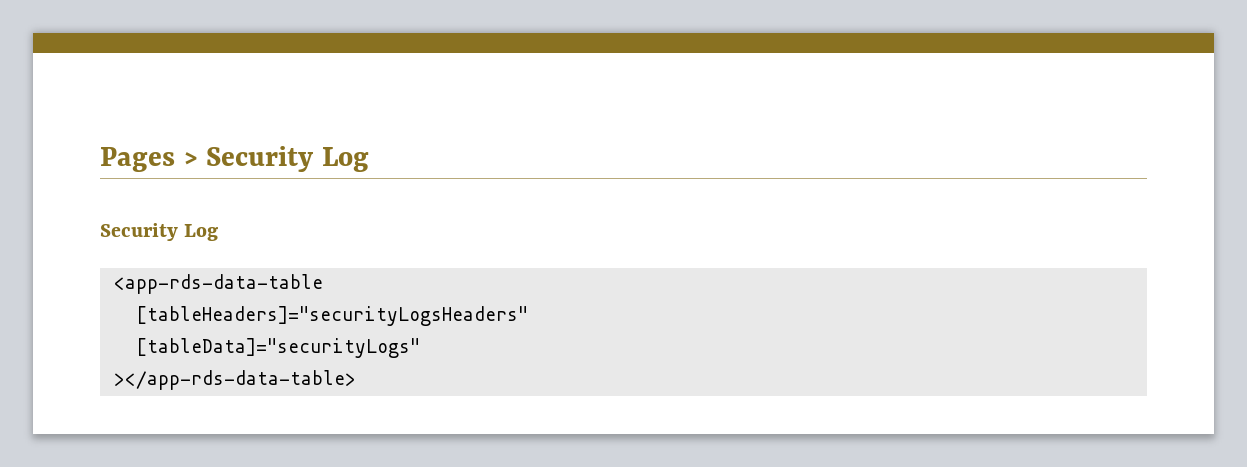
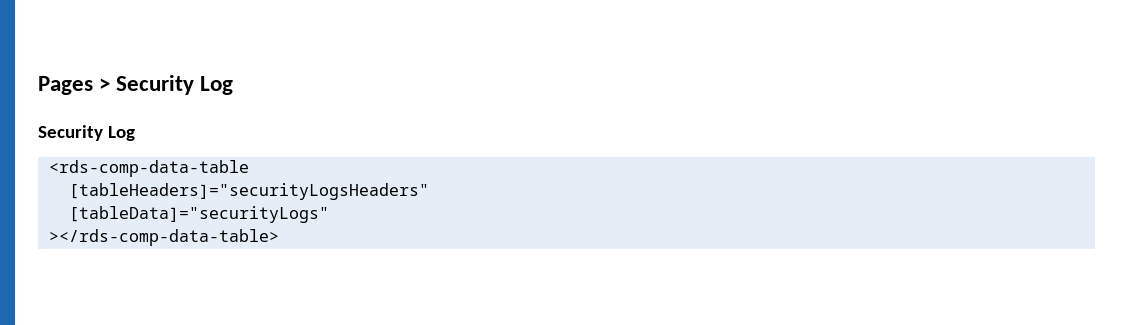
- <app-rds-data-table
+ <rds-comp-data-table
- ></app-rds-data-table>
+ ></rds-comp-data-table>

